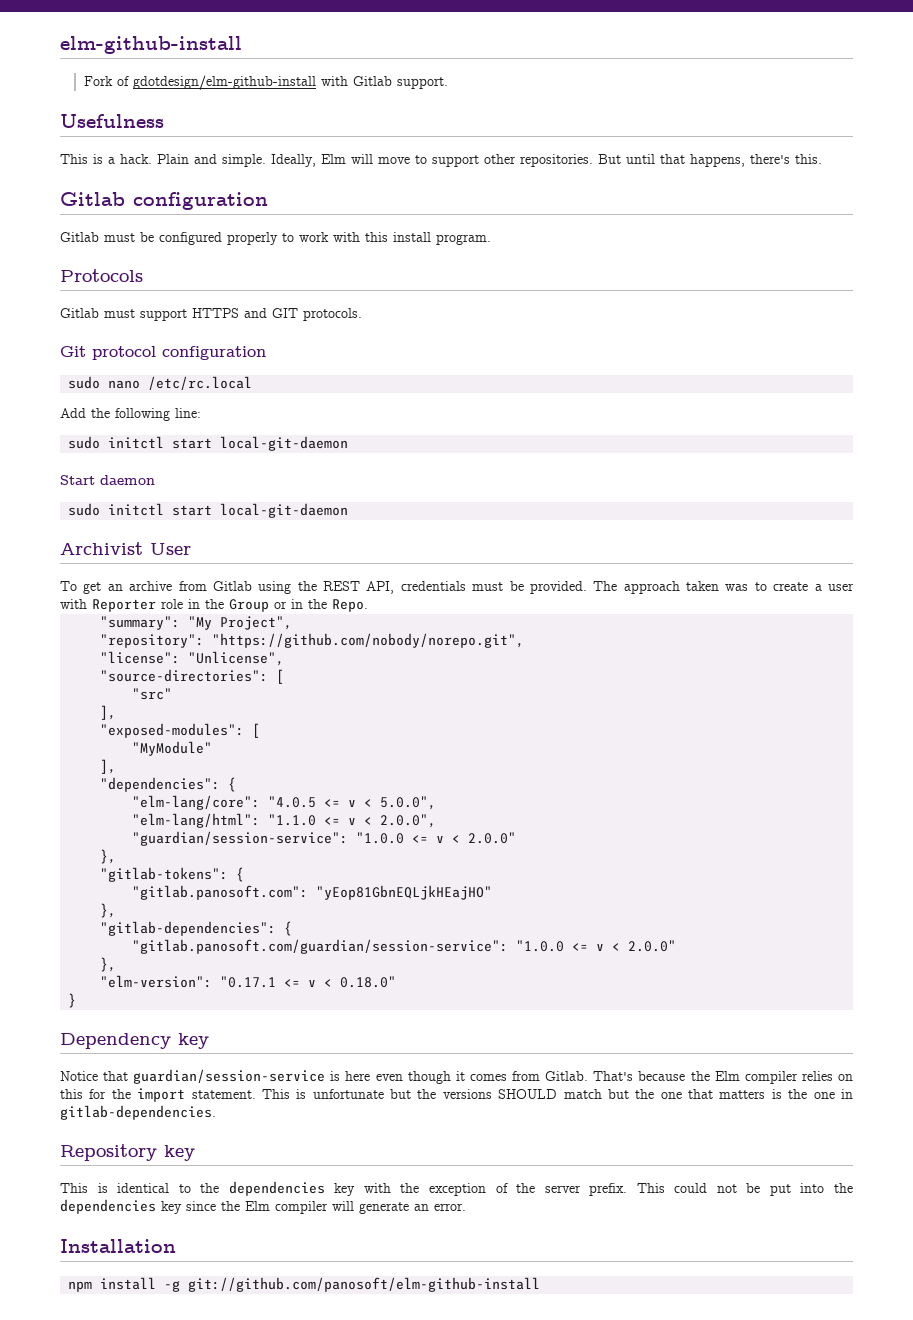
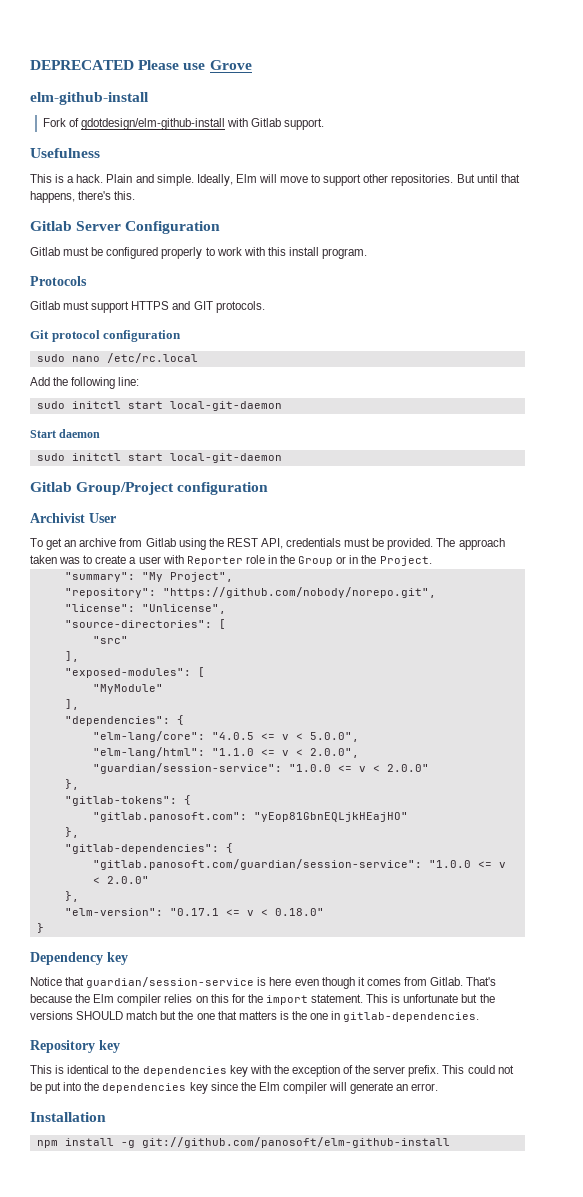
+ DEPRECATED Please use Grove
- Gitlab configuration
+ Gitlab Server Configuration
+ Gitlab Group/Project configuration
- The approach taken was to create a user with Reporter role in the Group or in the Repo.
+ The approach taken was to create a user with Reporter role in the Group or in the Project.

